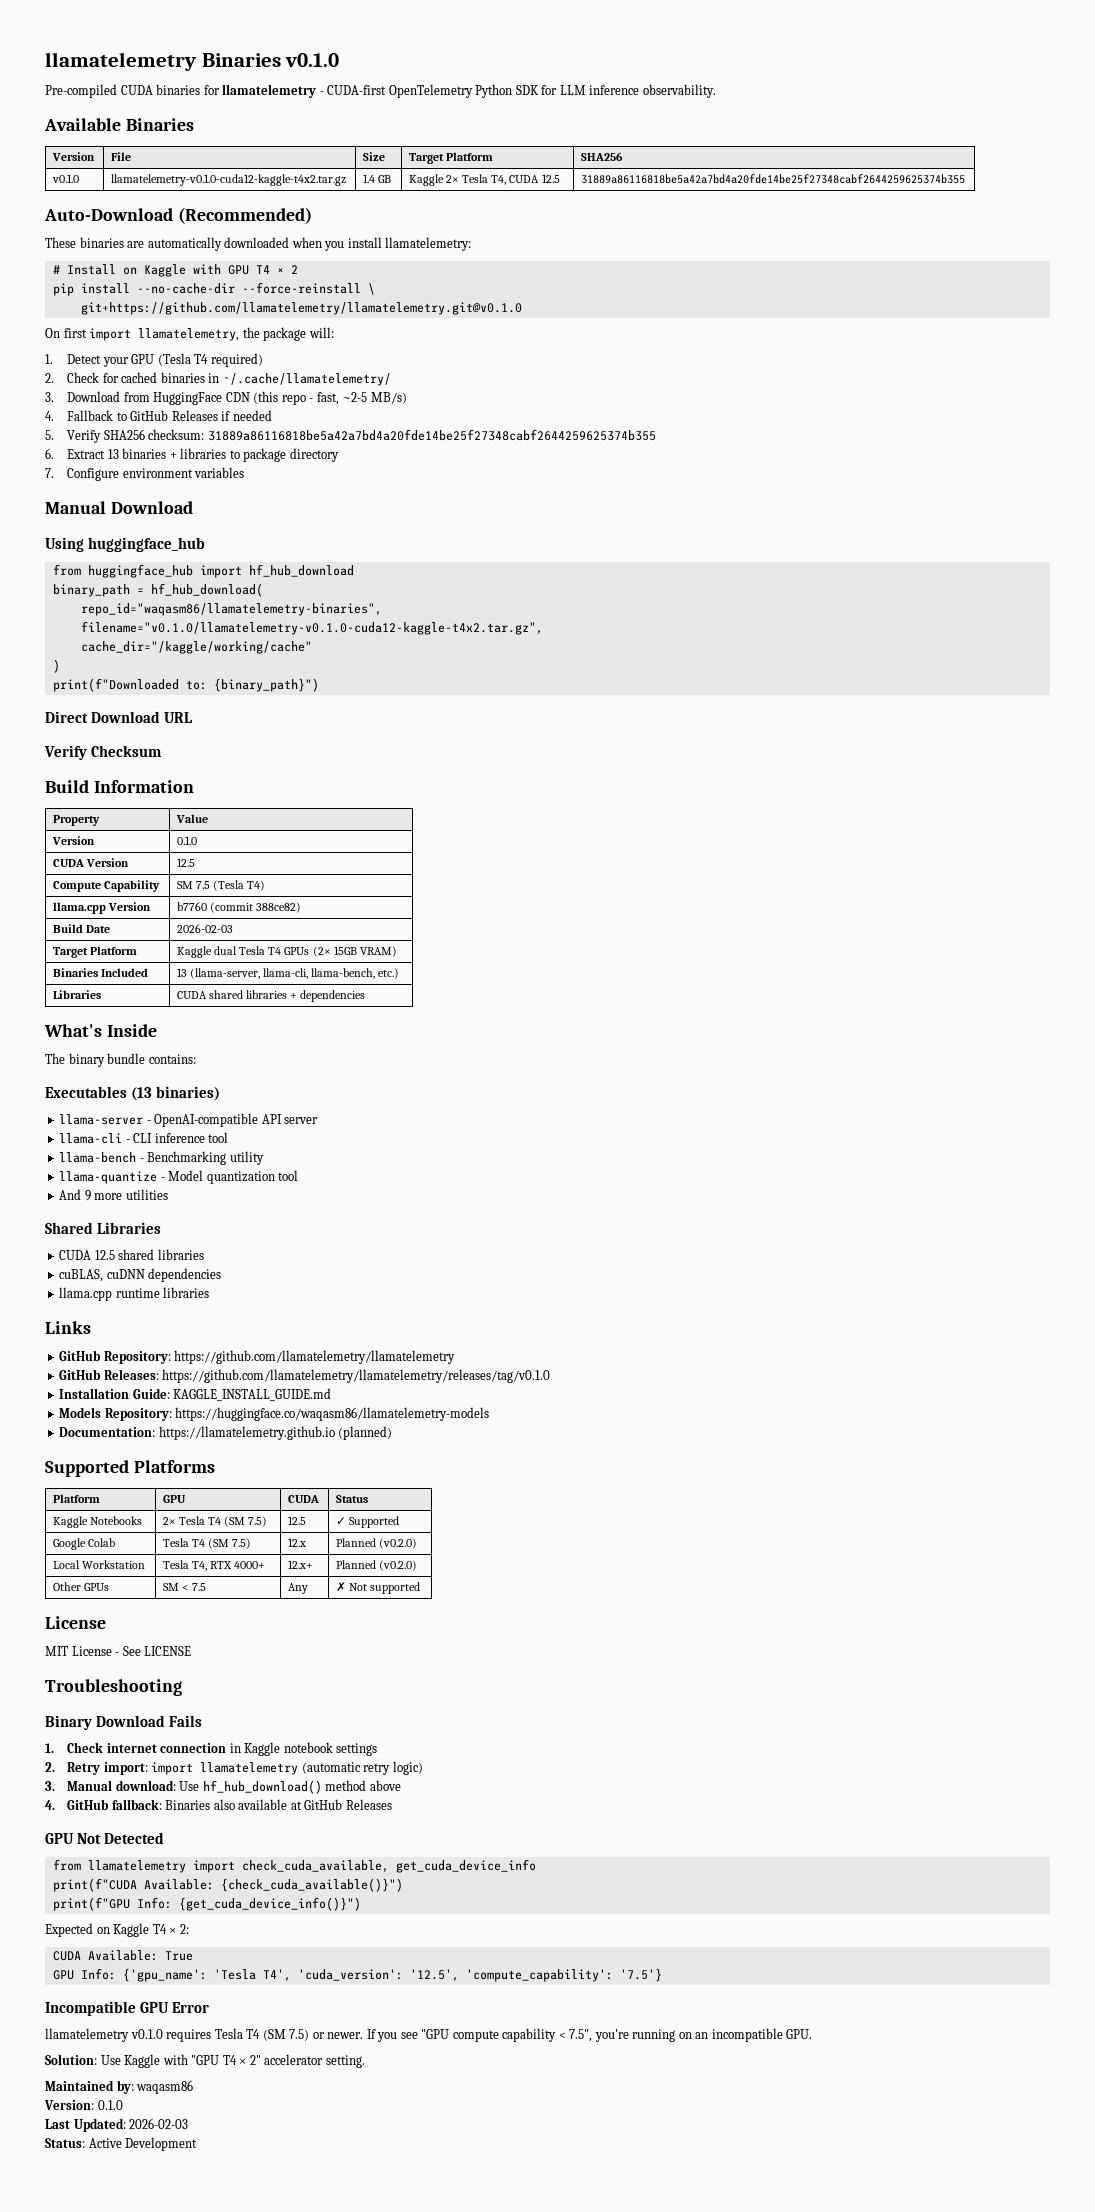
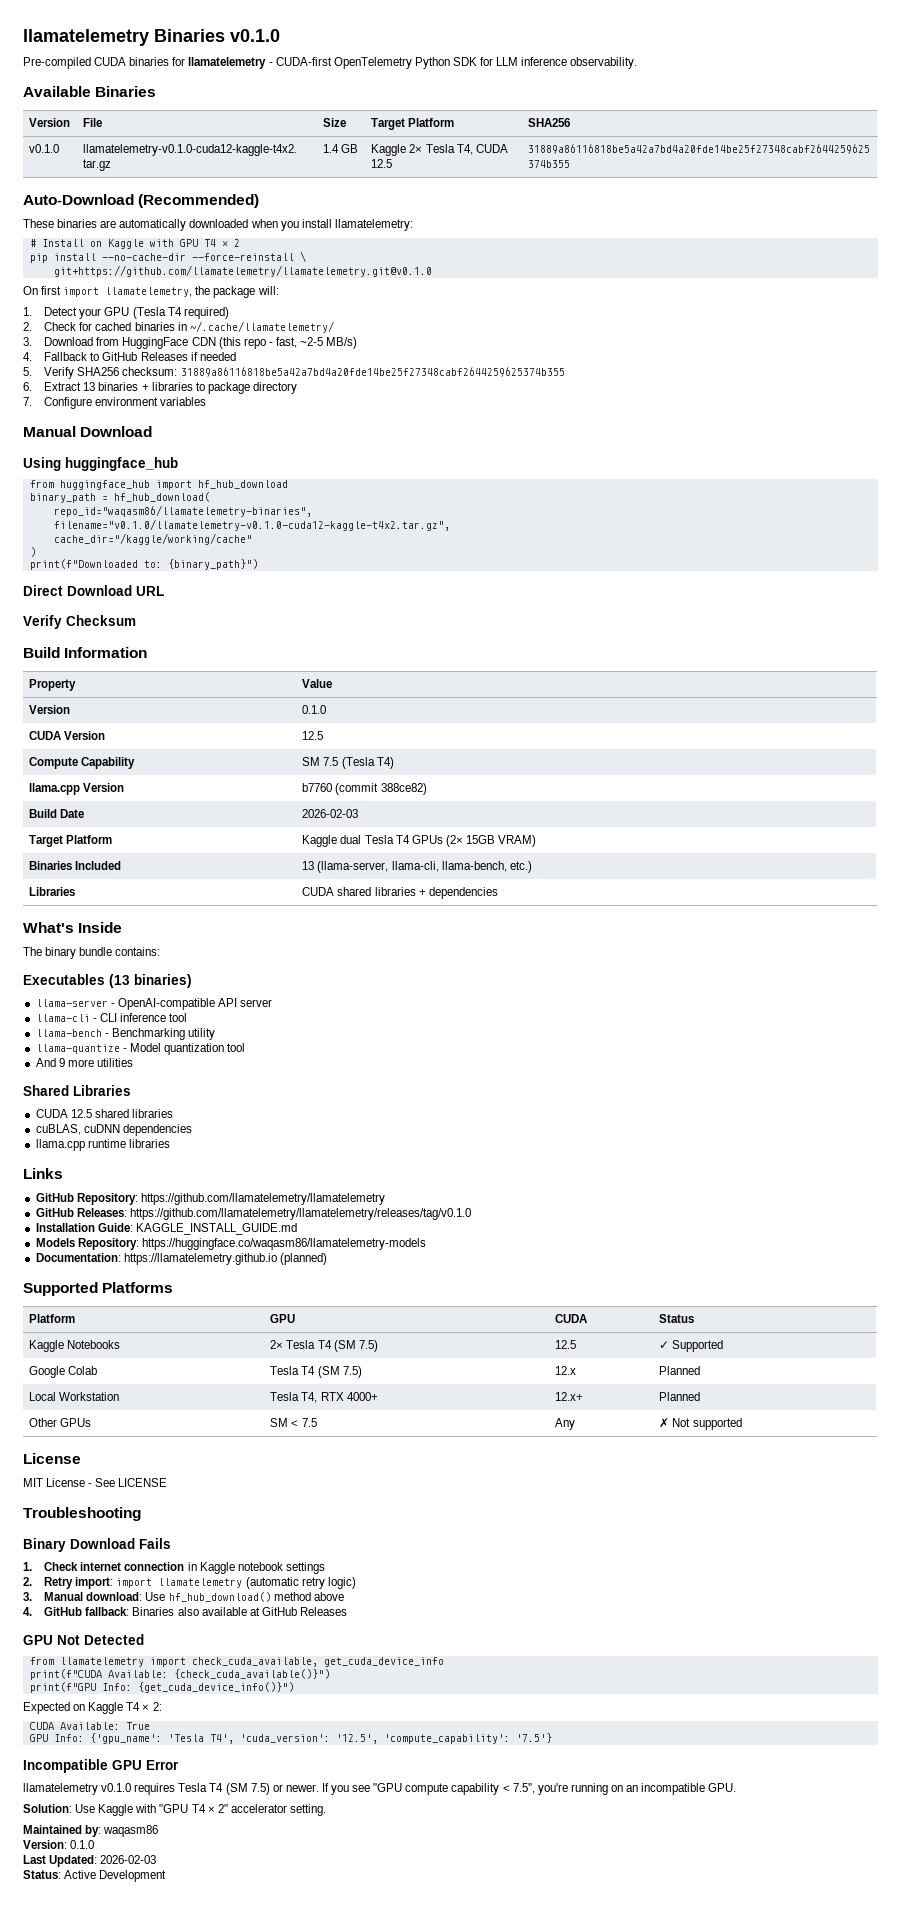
- Google Colab | Tesla T4 (SM 7.5) | 12.x | Planned (v0.2.0)
+ Google Colab | Tesla T4 (SM 7.5) | 12.x | Planned
- Local Workstation | Tesla T4, RTX 4000+ | 12.x+ | Planned (v0.2.0)
+ Local Workstation | Tesla T4, RTX 4000+ | 12.x+ | Planned

